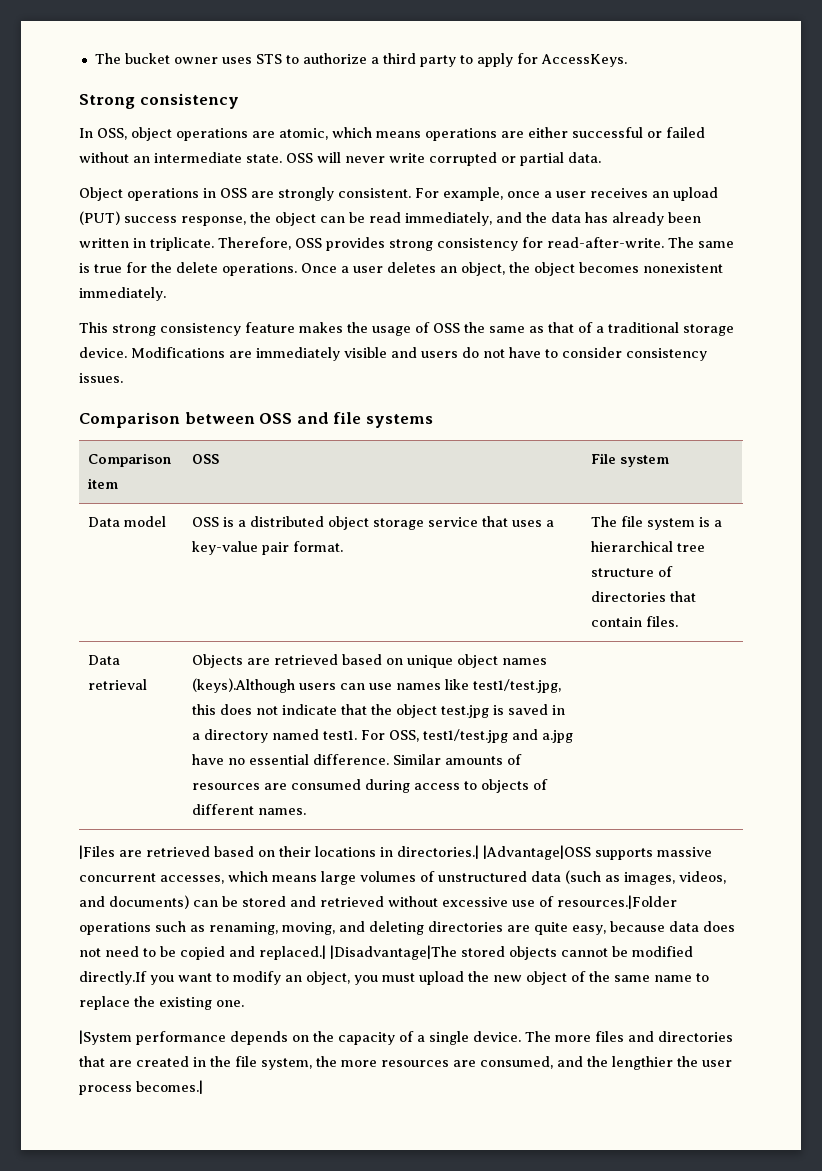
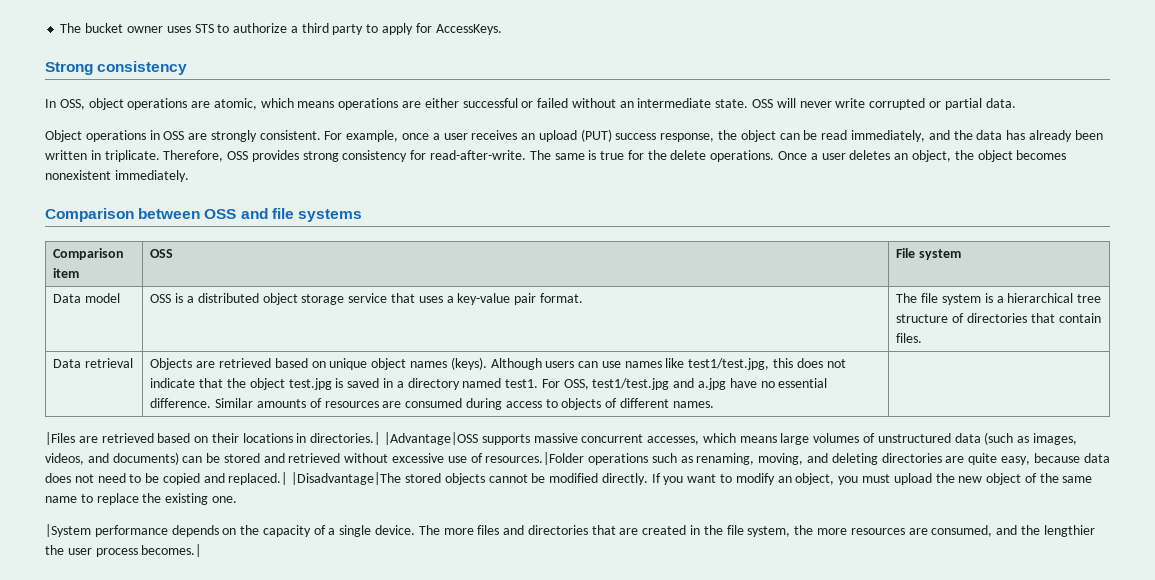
- This strong consistency feature makes the usage of OSS the same as that of a traditional storage device. Modifications are immediately visible and users do not have to consider consistency issues.
- Objects are retrieved based on unique object names (keys).Although users can use names like test1/test.jpg, this does not indicate that the object test.jpg is saved in a directory named test1.
+ Objects are retrieved based on unique object names (keys). Although users can use names like test1/test.jpg, this does not indicate that the object test.jpg is saved in a directory named test1.
- |Files are retrieved based on their locations in directories.| |Advantage|OSS supports massive concurrent accesses, which means large volumes of unstructured data (such as images, videos, and documents) can be stored and retrieved without excessive use of resources.|Folder operations such as renaming, moving, and deleting directories are quite easy, because data does not need to be copied and replaced.| |Disadvantage|The stored objects cannot be modified directly.If you want to modify an object, you must upload the new object of the same name to replace the existing one.
+ |Files are retrieved based on their locations in directories.| |Advantage|OSS supports massive concurrent accesses, which means large volumes of unstructured data (such as images, videos, and documents) can be stored and retrieved without excessive use of resources.|Folder operations such as renaming, moving, and deleting directories are quite easy, because data does not need to be copied and replaced.| |Disadvantage|The stored objects cannot be modified directly. If you want to modify an object, you must upload the new object of the same name to replace the existing one.

